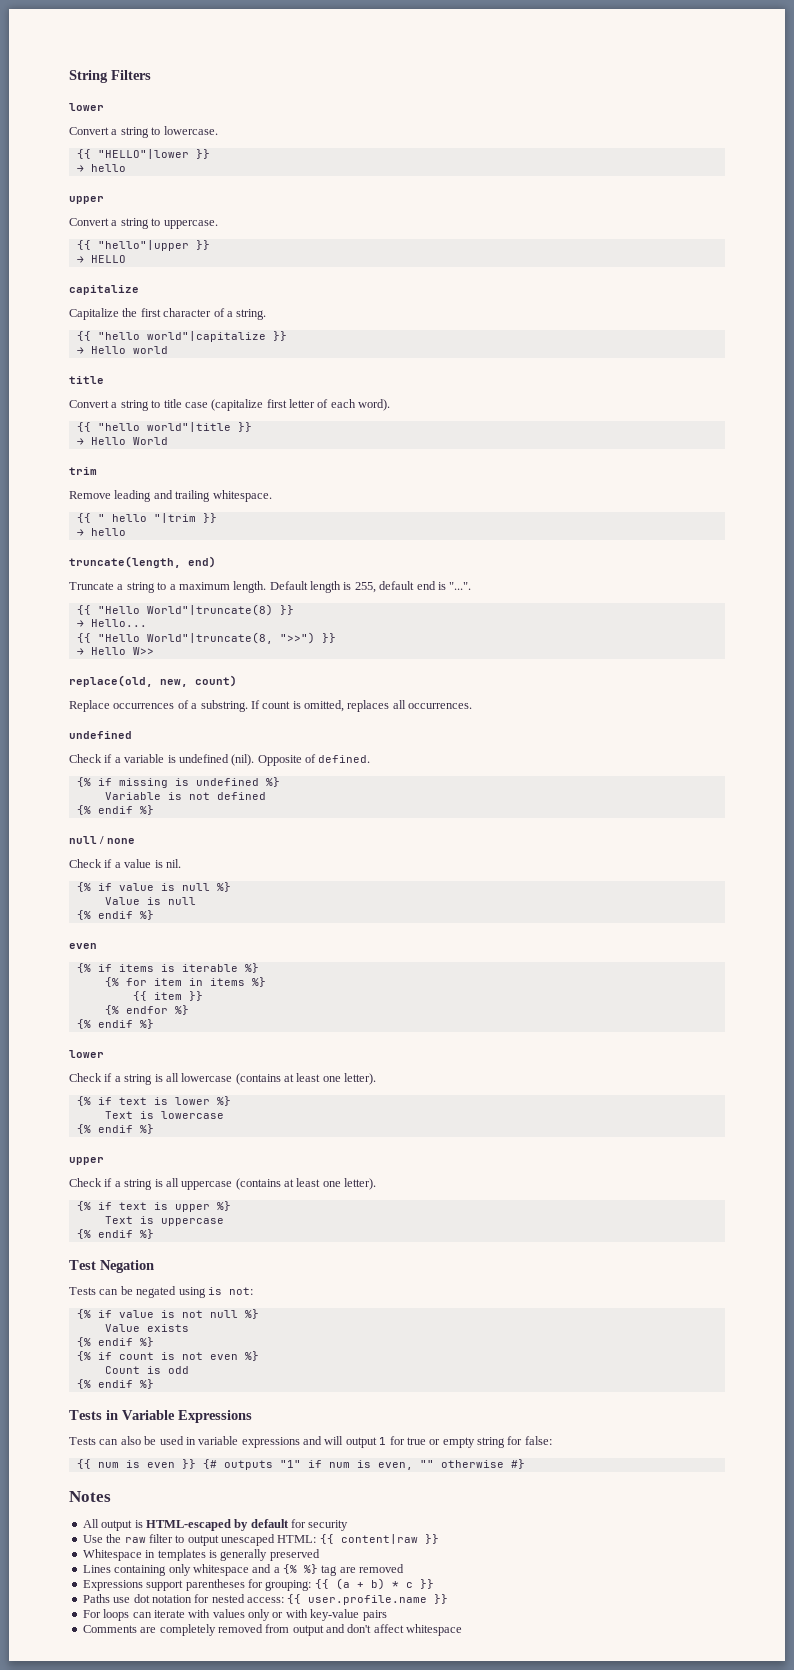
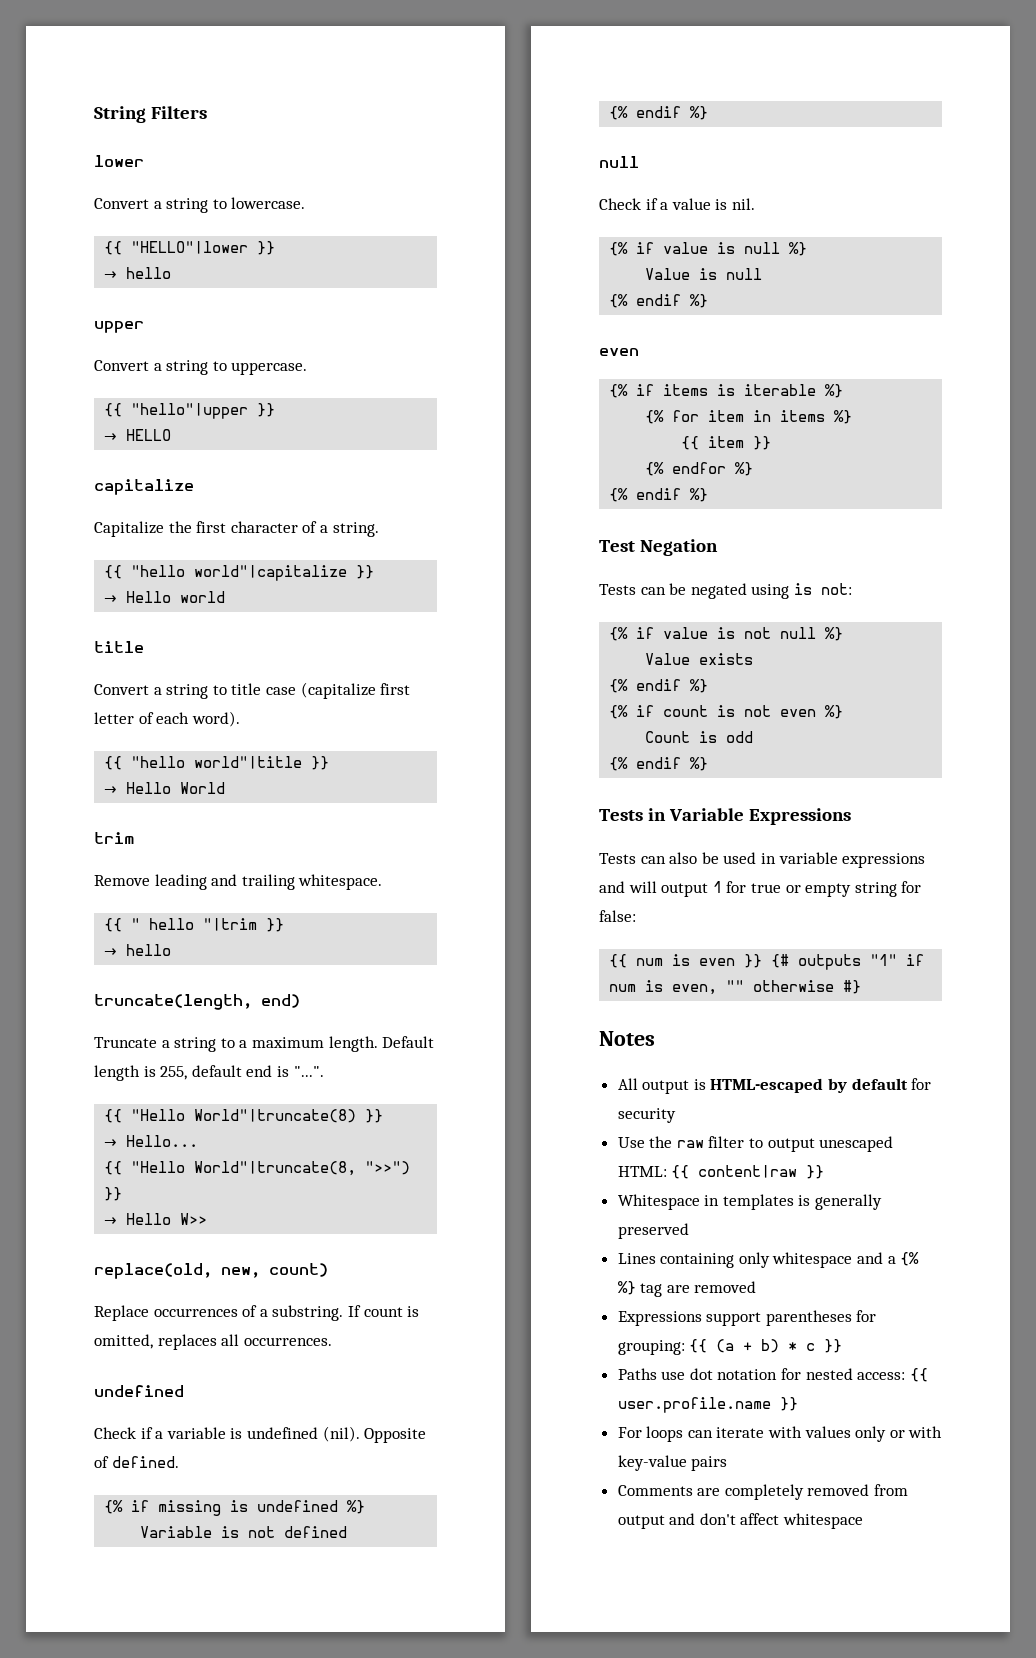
  Variable is not defined
  {% endif %}
- null / none
+ null
  {% endfor %}
- {% endif %}
- lower
- Check if a string is all lowercase (contains at least one letter).
- {% if text is lower %}
- Text is lowercase
- {% endif %}
- upper
- Check if a string is all uppercase (contains at least one letter).
- {% if text is upper %}
- Text is uppercase

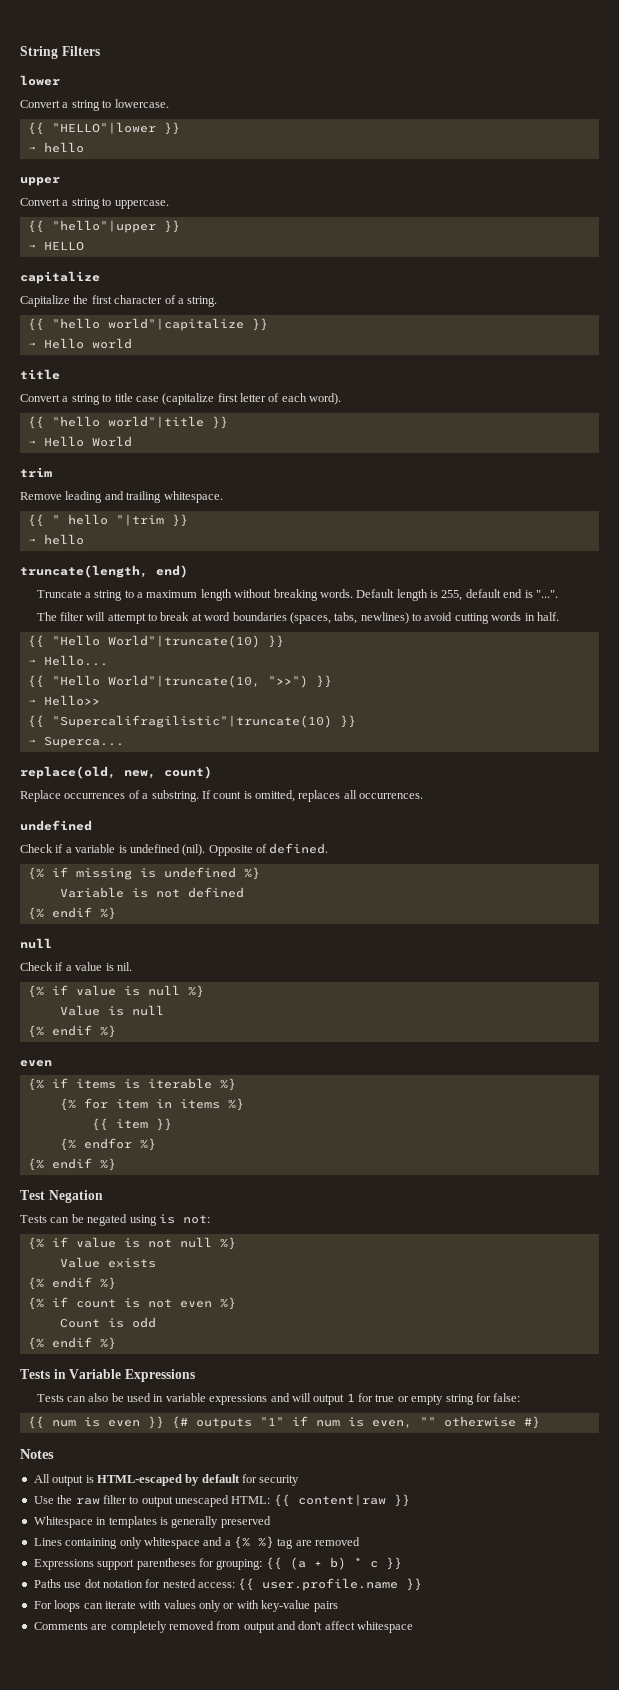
- Truncate a string to a maximum length.
+ Truncate a string to a maximum length without breaking words.
- {{ "Hello World"|truncate(8) }}
+ The filter will attempt to break at word boundaries (spaces, tabs, newlines) to avoid cutting words in half.
+ {{ "Hello World"|truncate(10) }}
- {{ "Hello World"|truncate(8, ">>") }}
+ {{ "Hello World"|truncate(10, ">>") }}
- → Hello W>>
+ → Hello>>
+ {{ "Supercalifragilistic"|truncate(10) }}
+ → Superca...

